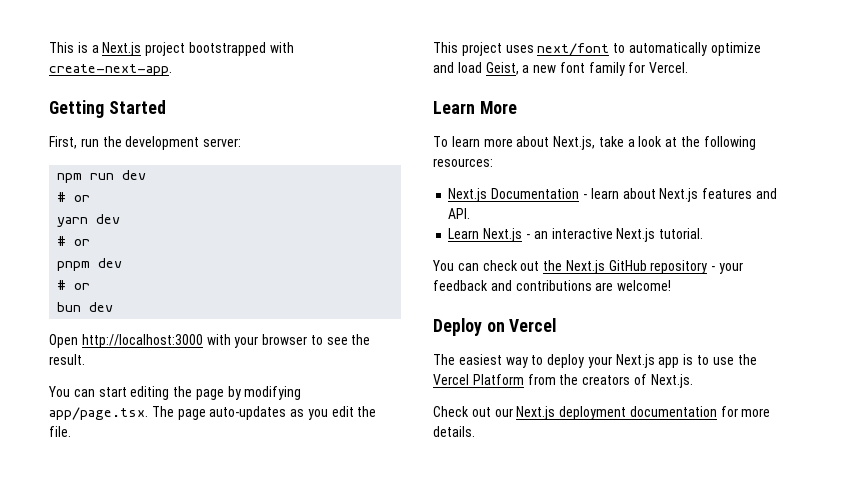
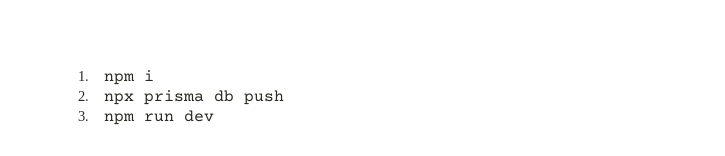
- This is a Next.js project bootstrapped with create-next-app.
- Getting Started
- First, run the development server:
- npm run dev
- # or
- yarn dev
- # or
- pnpm dev
- # or
- bun dev
- Open http://localhost:3000 with your browser to see the result.
- You can start editing the page by modifying app/page.tsx. The page auto-updates as you edit the file.
- This project uses next/font to automatically optimize and load Geist, a new font family for Vercel.
- Learn More
- To learn more about Next.js, take a look at the following resources:
- Next.js Documentation - learn about Next.js features and API.
- Learn Next.js - an interactive Next.js tutorial.
- You can check out the Next.js GitHub repository - your feedback and contributions are welcome!
- Deploy on Vercel
- The easiest way to deploy your Next.js app is to use the Vercel Platform from the creators of Next.js.
- Check out our Next.js deployment documentation for more details.
+ 1. npm i
+ 2. npx prisma db push
+ 3. npm run dev

